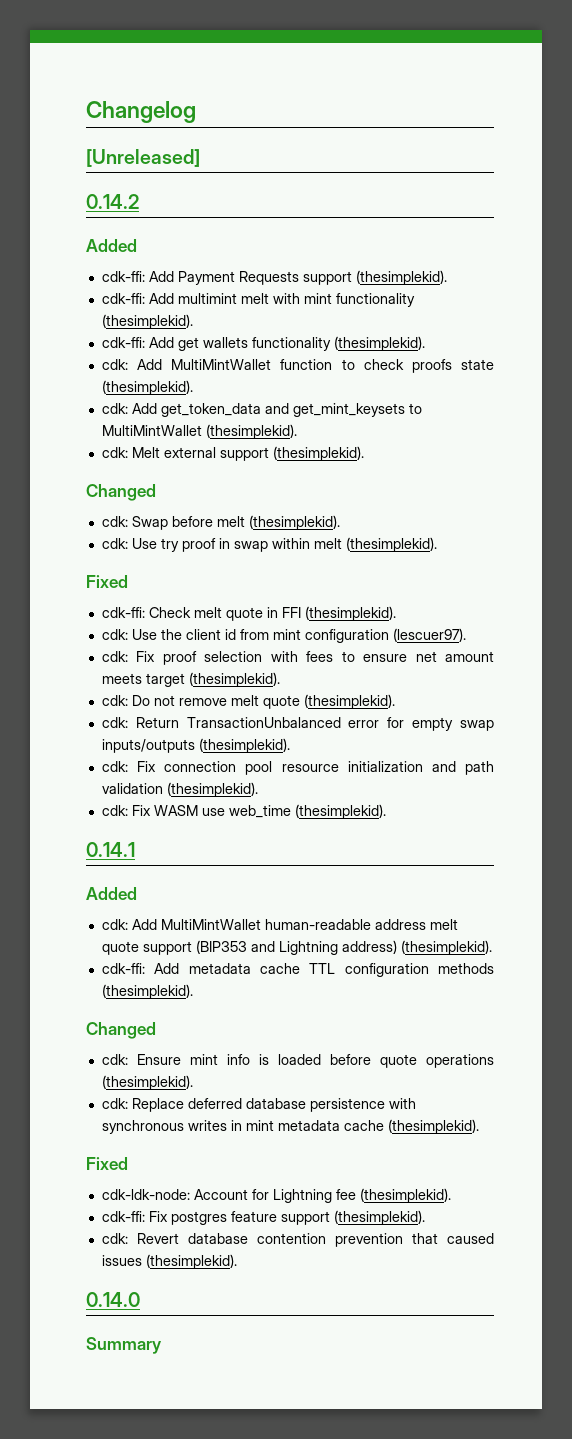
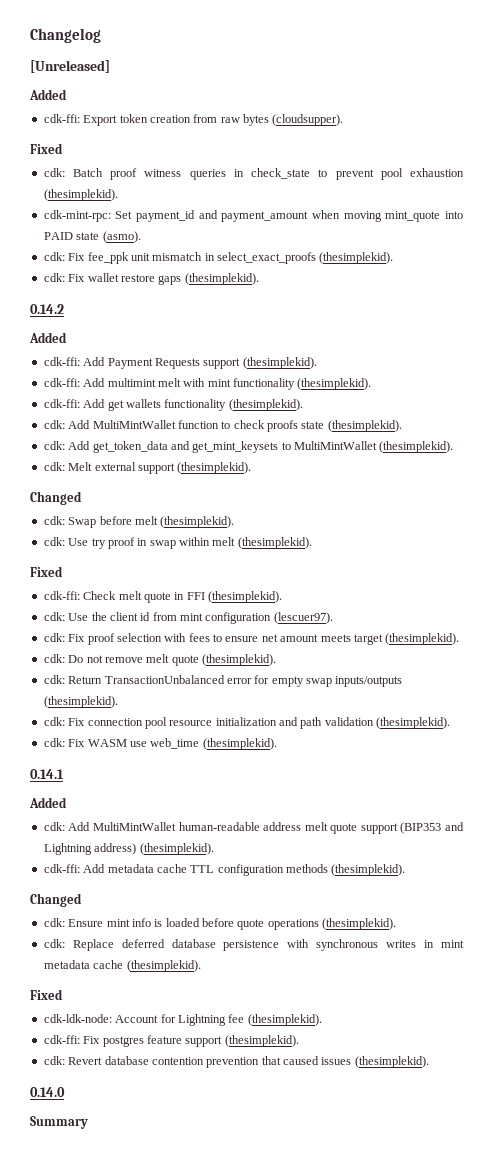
  [Unreleased]
+ Added
+ cdk-ffi: Export token creation from raw bytes (cloudsupper).
+ Fixed
+ cdk: Batch proof witness queries in check_state to prevent pool exhaustion (thesimplekid).
+ cdk-mint-rpc: Set payment_id and payment_amount when moving mint_quote into PAID state (asmo).
+ cdk: Fix fee_ppk unit mismatch in select_exact_proofs (thesimplekid).
+ cdk: Fix wallet restore gaps (thesimplekid).

